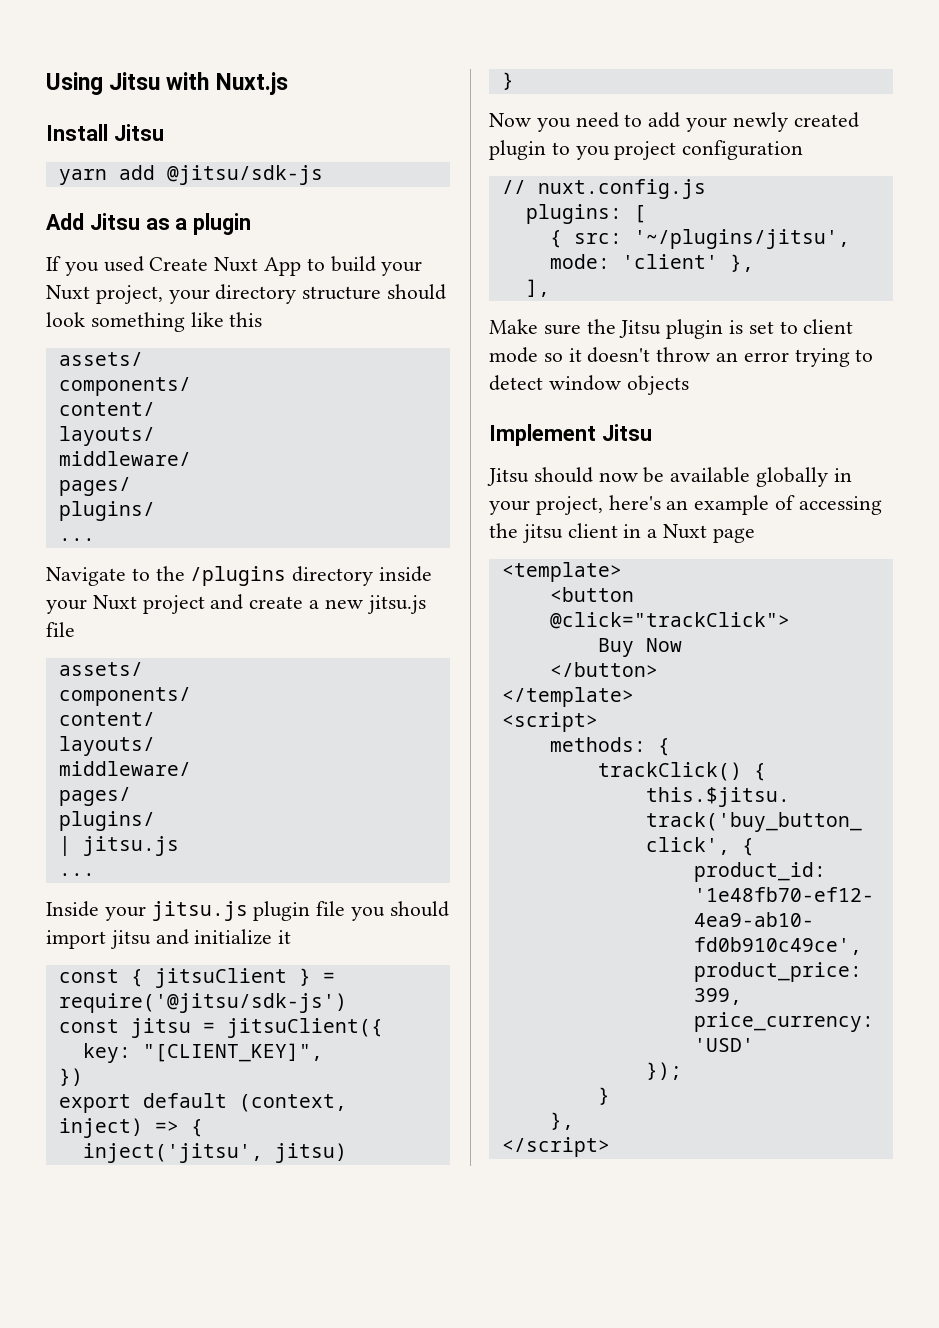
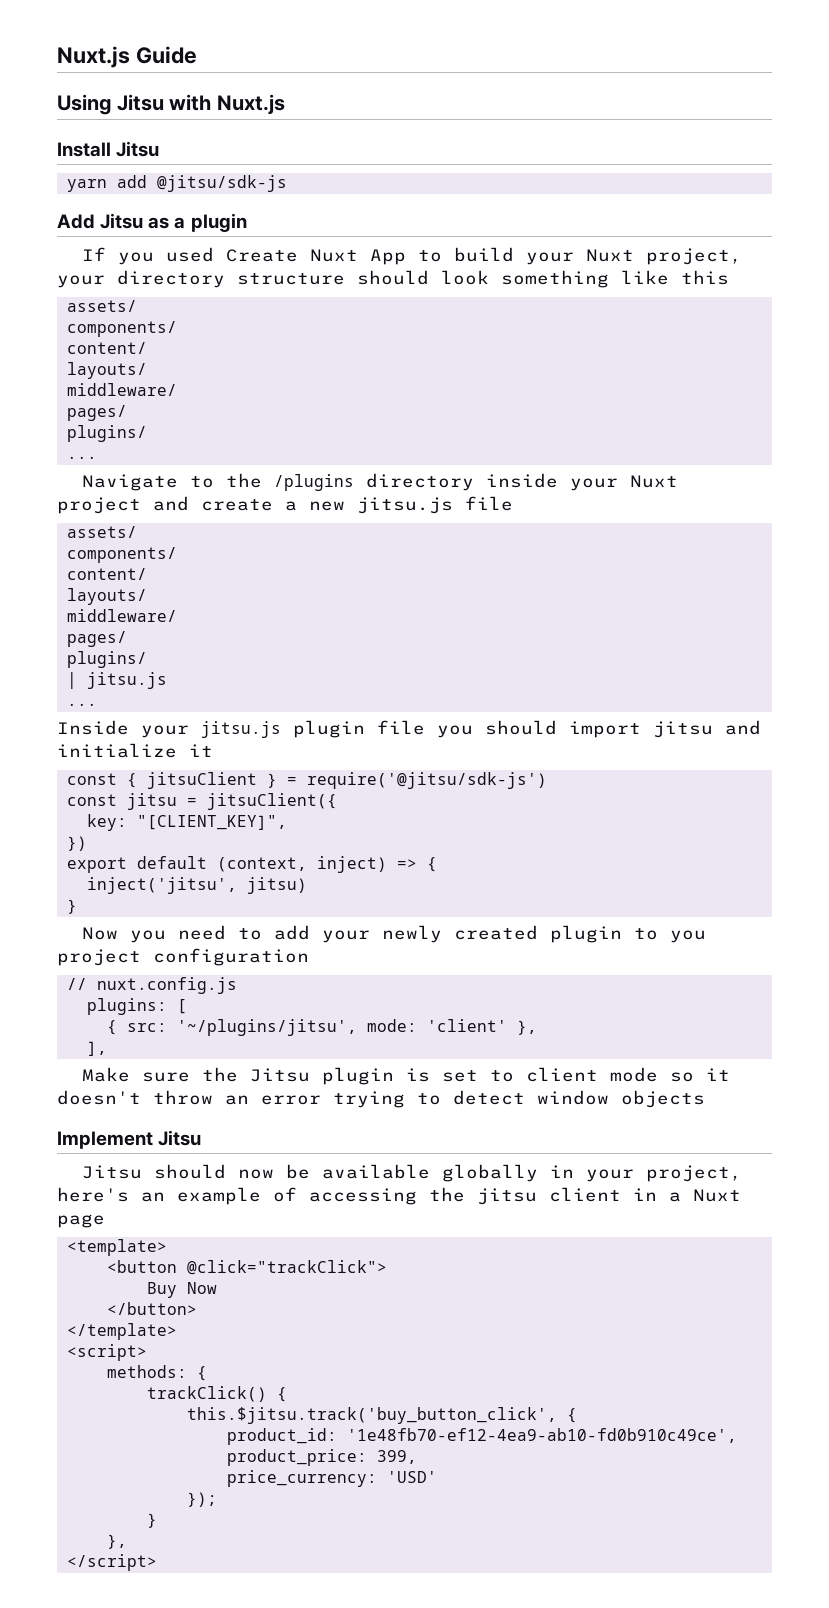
+ Nuxt.js Guide

